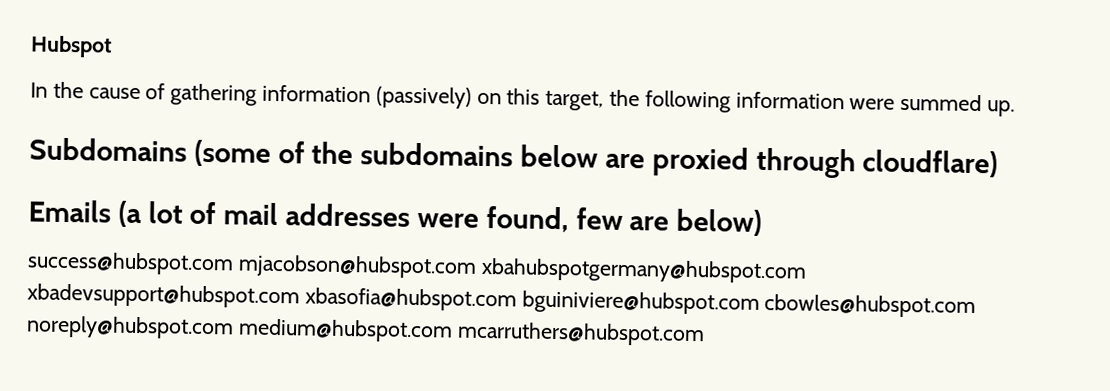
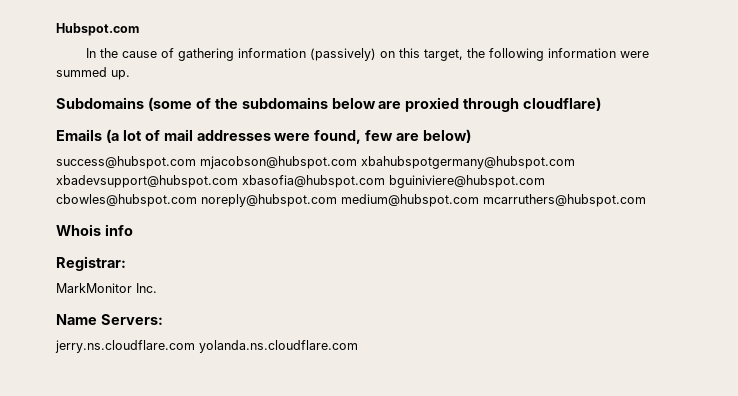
- Hubspot
+ Hubspot.com
+ Whois info
+ Registrar:
+ MarkMonitor Inc.
+ Name Servers:
+ jerry.ns.cloudflare.com yolanda.ns.cloudflare.com

